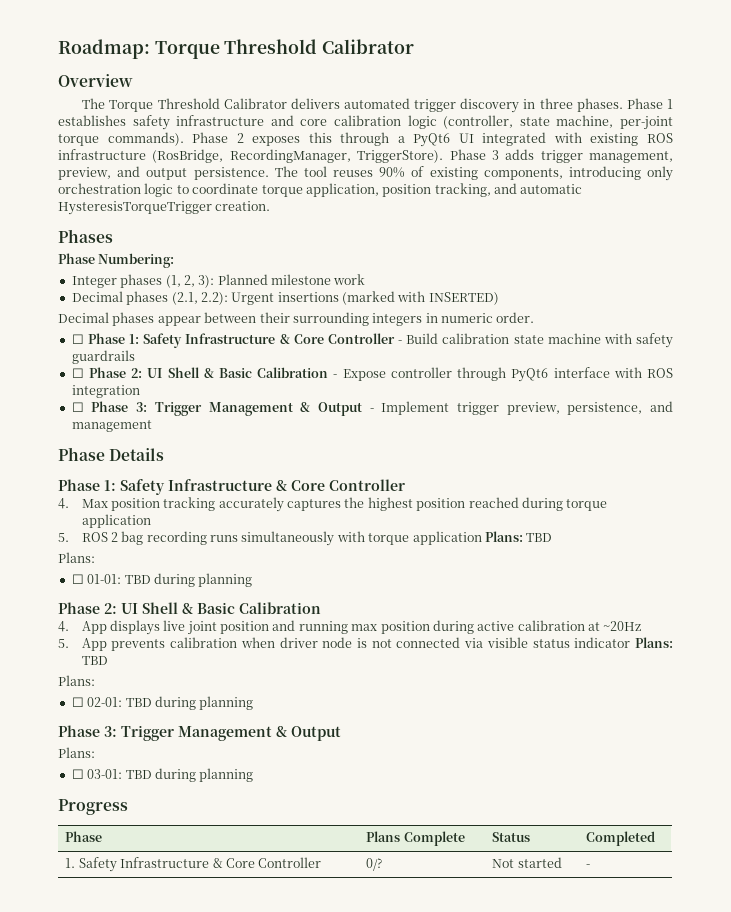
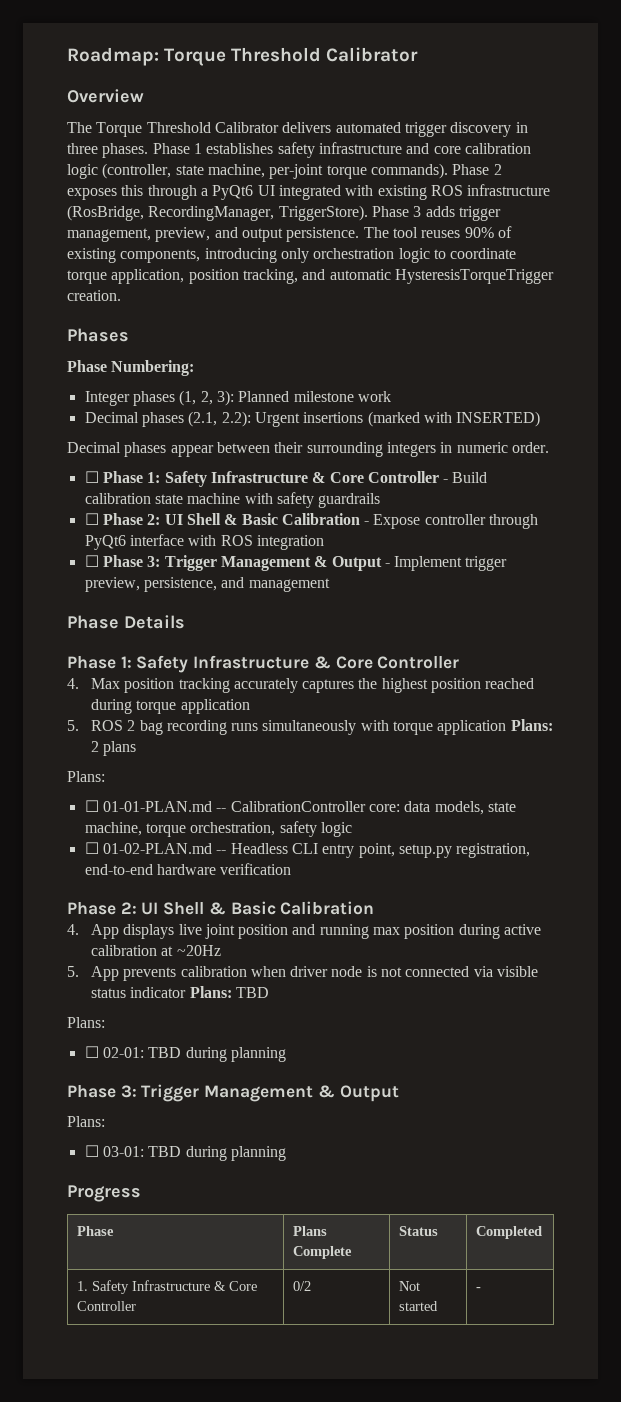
- 5. ROS 2 bag recording runs simultaneously with torque application Plans: TBD
+ 5. ROS 2 bag recording runs simultaneously with torque application Plans: 2 plans
  Plans:
- ☐ 01-01: TBD during planning
+ ☐ 01-01-PLAN.md -- CalibrationController core: data models, state machine, torque orchestration, safety logic
+ ☐ 01-02-PLAN.md -- Headless CLI entry point, setup.py registration, end-to-end hardware verification
- 1. Safety Infrastructure & Core Controller | 0/? | Not started | -
+ 1. Safety Infrastructure & Core Controller | 0/2 | Not started | -

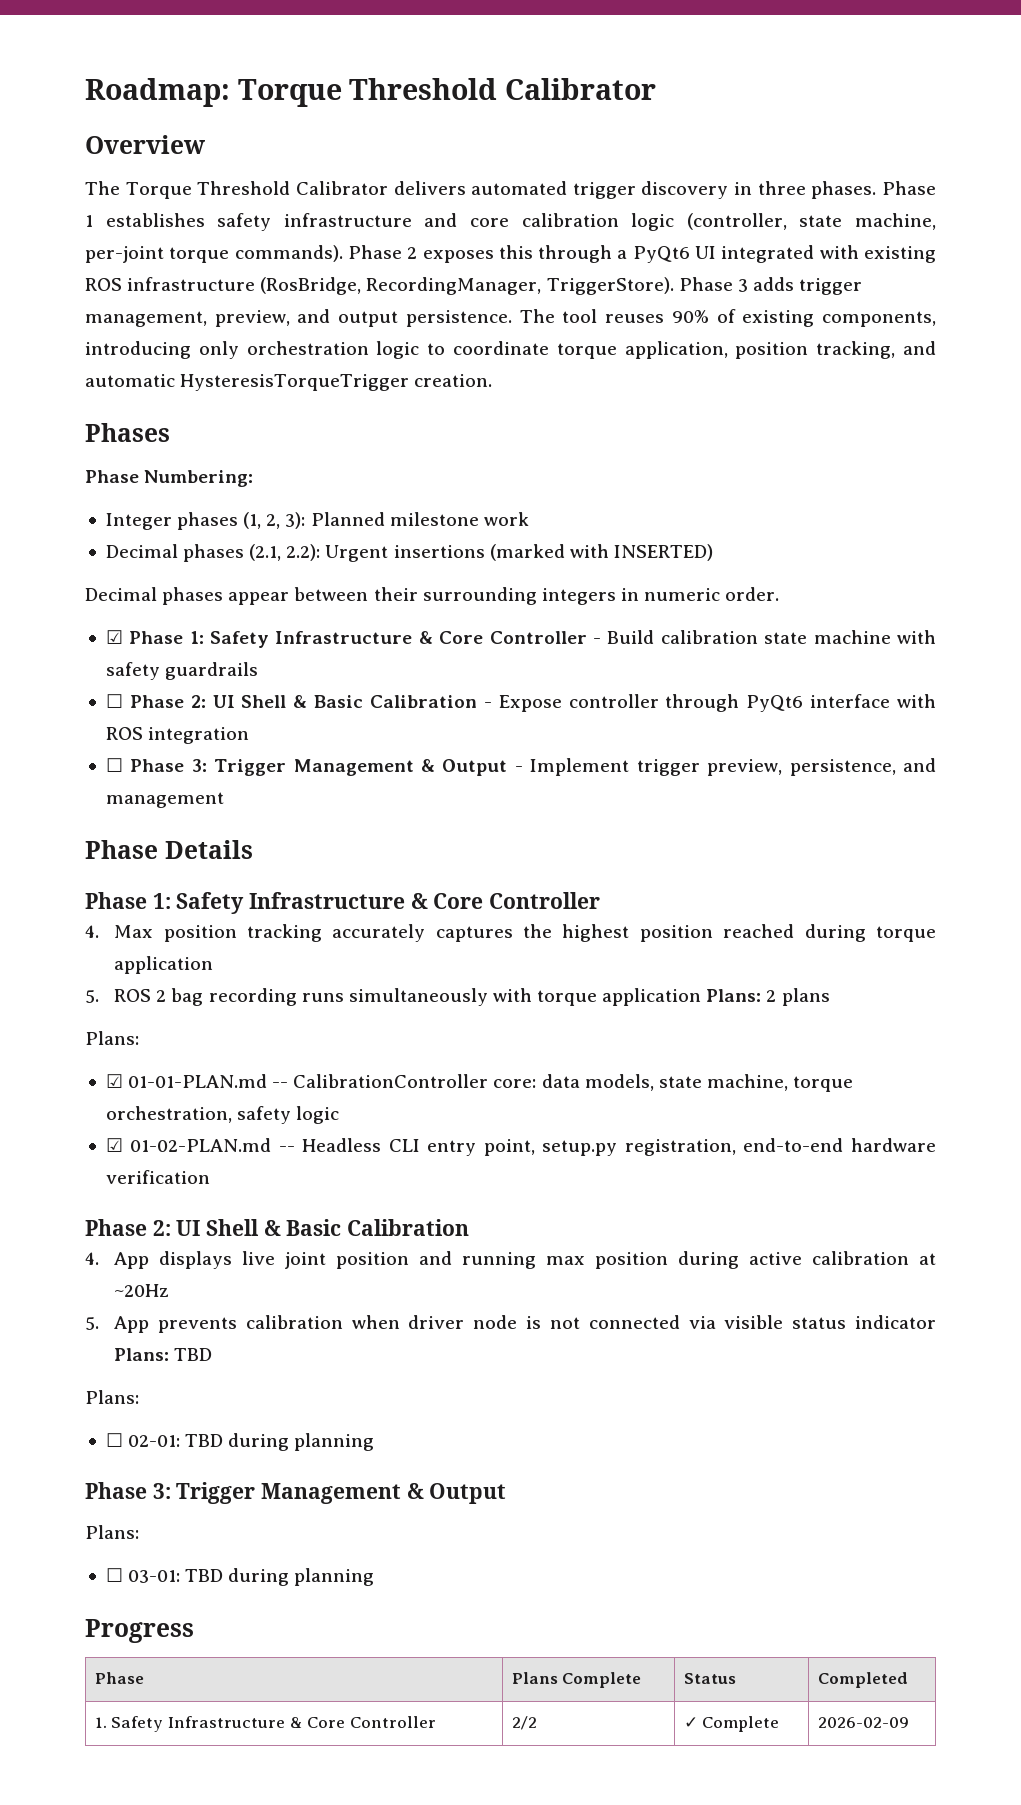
- ☐ Phase 1: Safety Infrastructure & Core Controller - Build calibration state machine with safety guardrails
+ ☑ Phase 1: Safety Infrastructure & Core Controller - Build calibration state machine with safety guardrails
- ☐ 01-01-PLAN.md -- CalibrationController core: data models, state machine, torque orchestration, safety logic
+ ☑ 01-01-PLAN.md -- CalibrationController core: data models, state machine, torque orchestration, safety logic
- ☐ 01-02-PLAN.md -- Headless CLI entry point, setup.py registration, end-to-end hardware verification
+ ☑ 01-02-PLAN.md -- Headless CLI entry point, setup.py registration, end-to-end hardware verification
- 1. Safety Infrastructure & Core Controller | 0/2 | Not started | -
+ 1. Safety Infrastructure & Core Controller | 2/2 | ✓ Complete | 2026-02-09

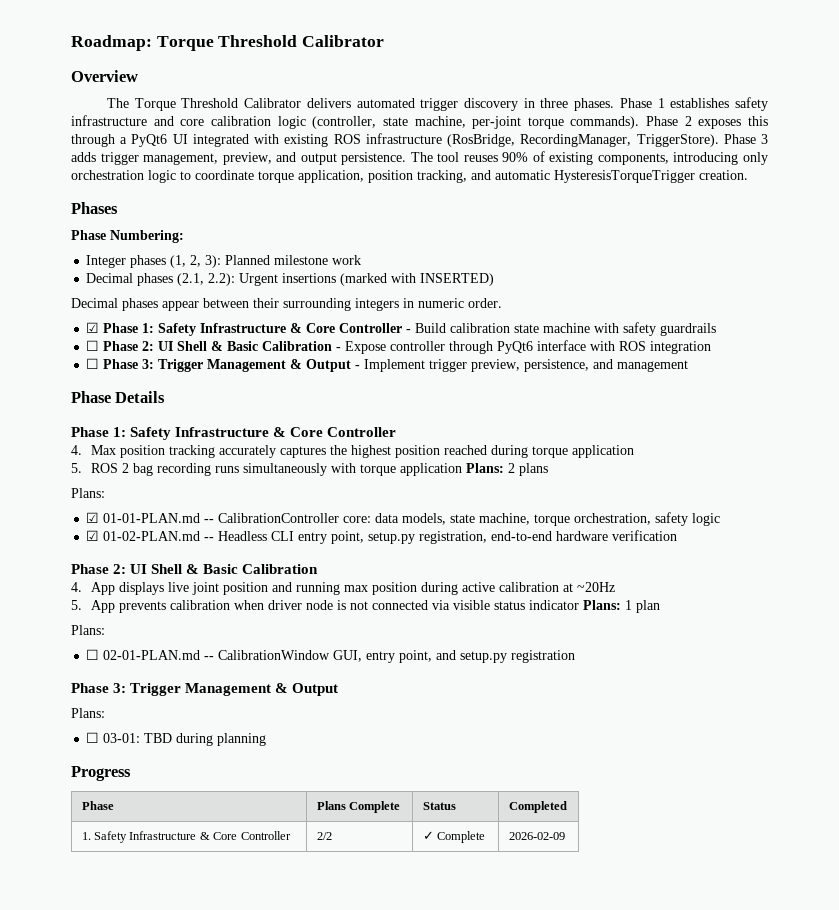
- 5. App prevents calibration when driver node is not connected via visible status indicator Plans: TBD
+ 5. App prevents calibration when driver node is not connected via visible status indicator Plans: 1 plan
  Plans:
- ☐ 02-01: TBD during planning
+ ☐ 02-01-PLAN.md -- CalibrationWindow GUI, entry point, and setup.py registration

